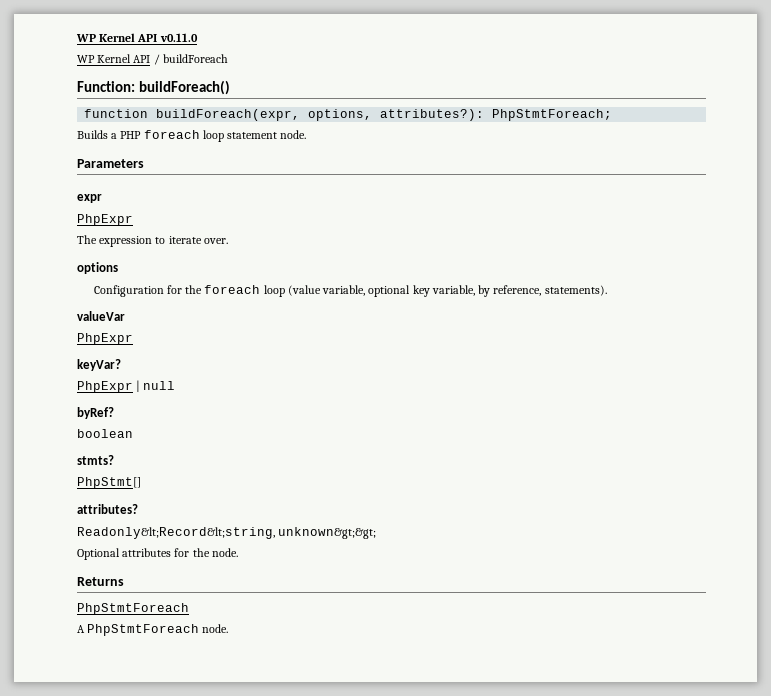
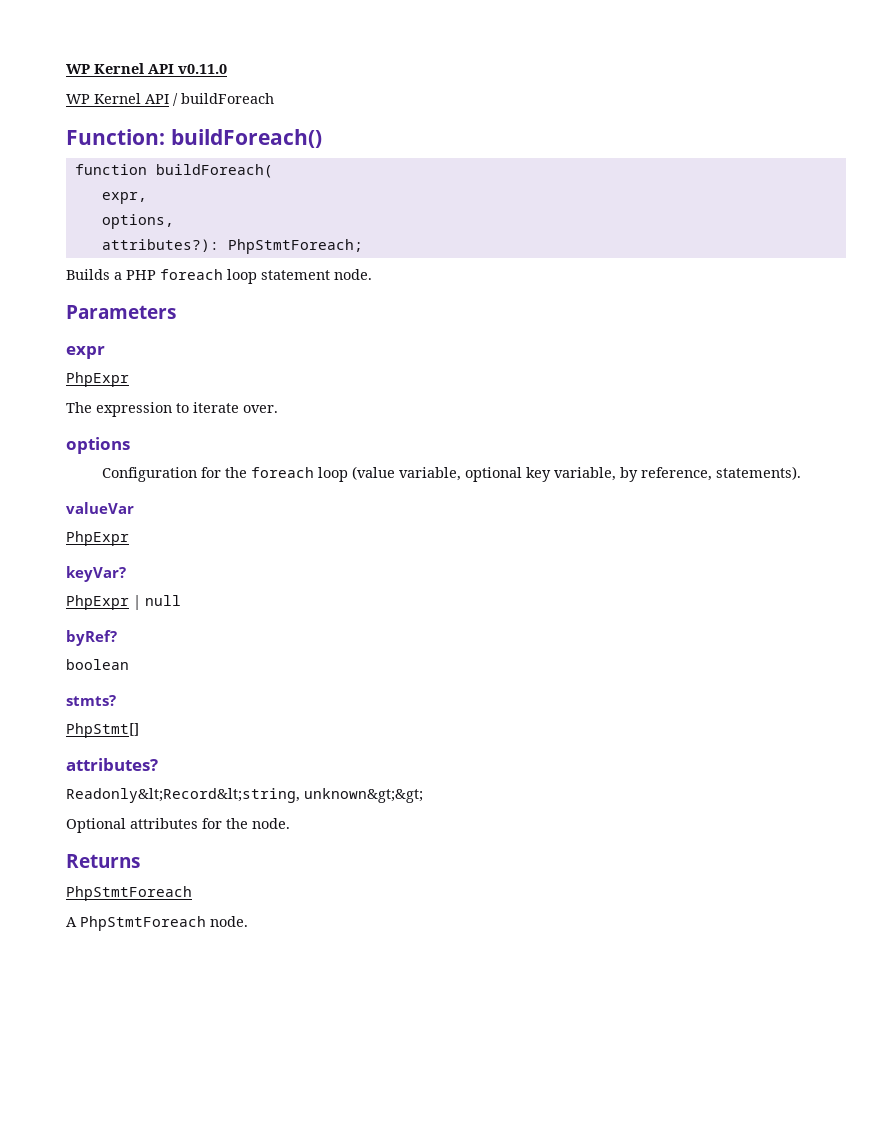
- function buildForeach(expr, options, attributes?): PhpStmtForeach;
+ function buildForeach(
+ expr,
+ options,
+ attributes?): PhpStmtForeach;

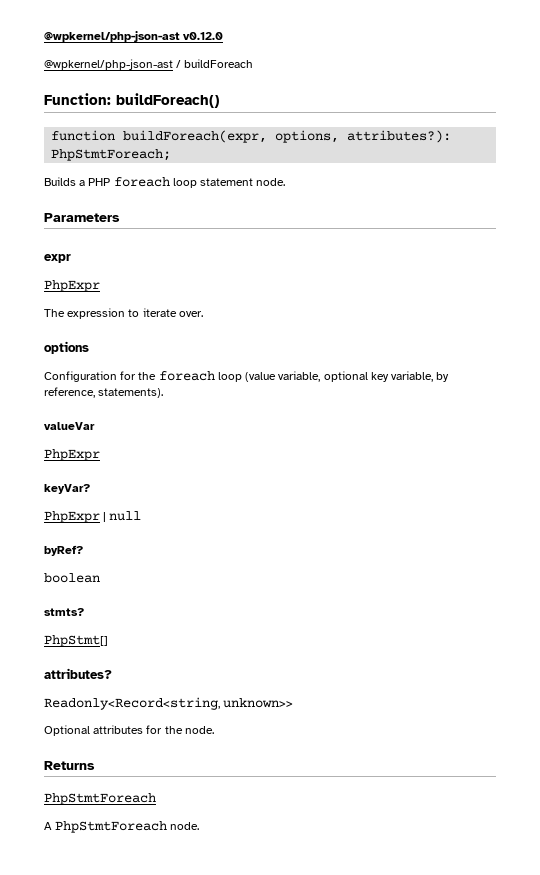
- WP Kernel API v0.11.0
- WP Kernel API / buildForeach
+ @wpkernel/php-json-ast v0.12.0
+ @wpkernel/php-json-ast / buildForeach
- function buildForeach(
- expr,
- options,
- attributes?): PhpStmtForeach;
+ function buildForeach(expr, options, attributes?): PhpStmtForeach;
- Readonly&lt;Record&lt;string, unknown&gt;&gt;
+ Readonly<Record<string, unknown>>

